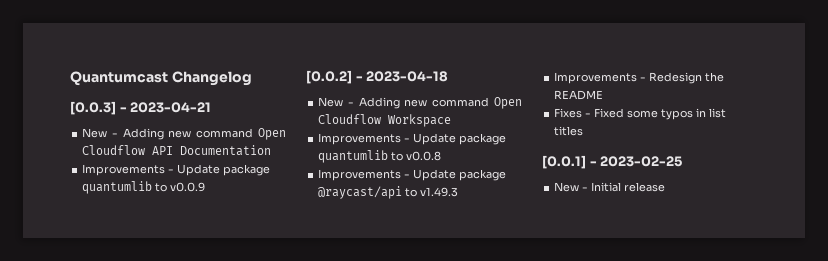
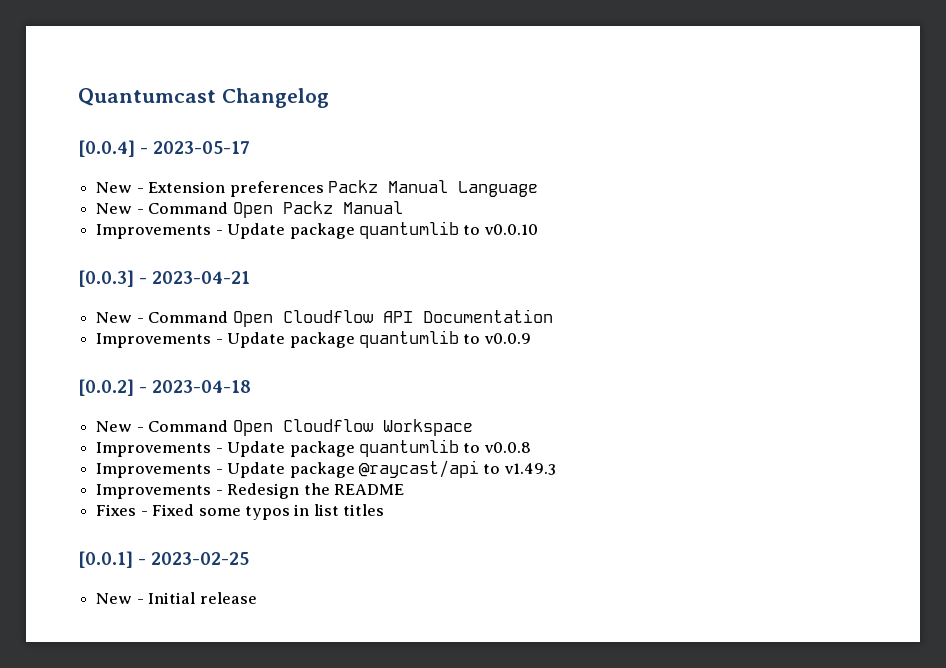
+ [0.0.4] - 2023-05-17
+ New - Extension preferences Packz Manual Language
+ New - Command Open Packz Manual
+ Improvements - Update package quantumlib to v0.0.10
- New - Adding new command Open Cloudflow API Documentation
+ New - Command Open Cloudflow API Documentation
- New - Adding new command Open Cloudflow Workspace
+ New - Command Open Cloudflow Workspace

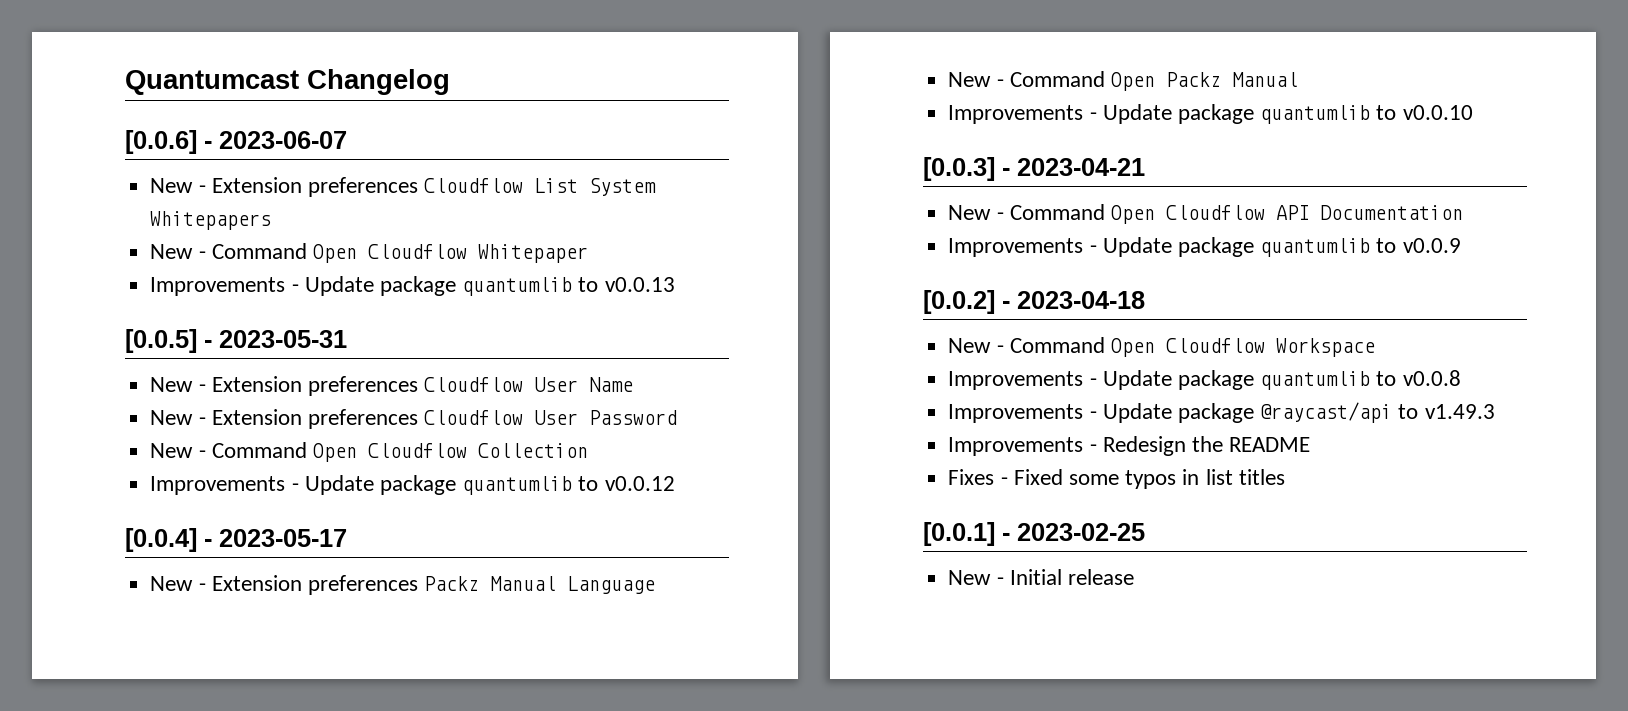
+ [0.0.6] - 2023-06-07
+ New - Extension preferences Cloudflow List System Whitepapers
+ New - Command Open Cloudflow Whitepaper
+ Improvements - Update package quantumlib to v0.0.13
+ [0.0.5] - 2023-05-31
+ New - Extension preferences Cloudflow User Name
+ New - Extension preferences Cloudflow User Password
+ New - Command Open Cloudflow Collection
+ Improvements - Update package quantumlib to v0.0.12

